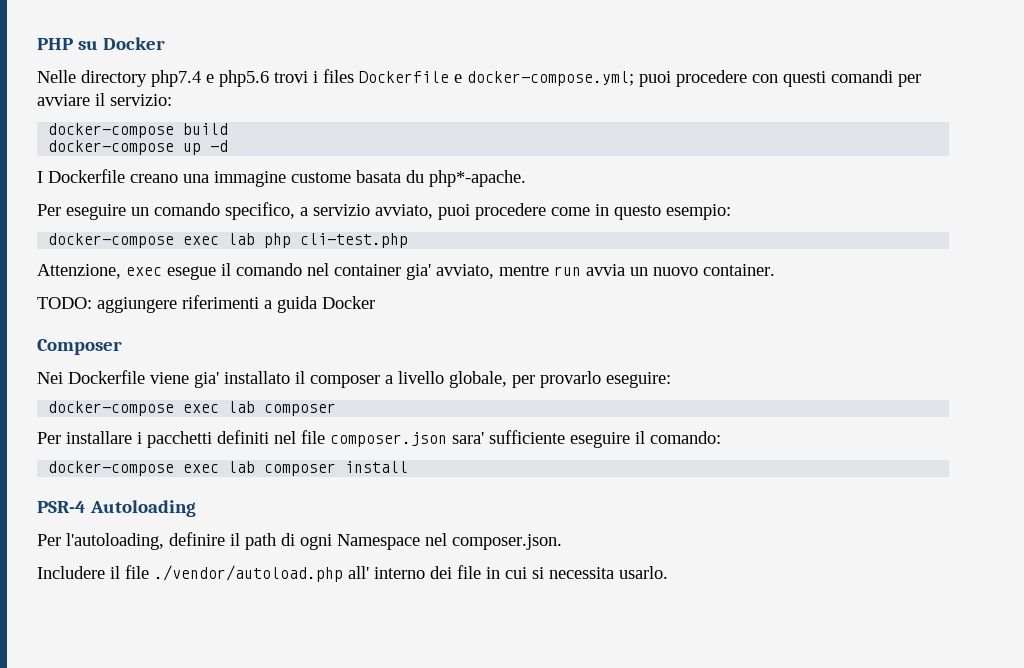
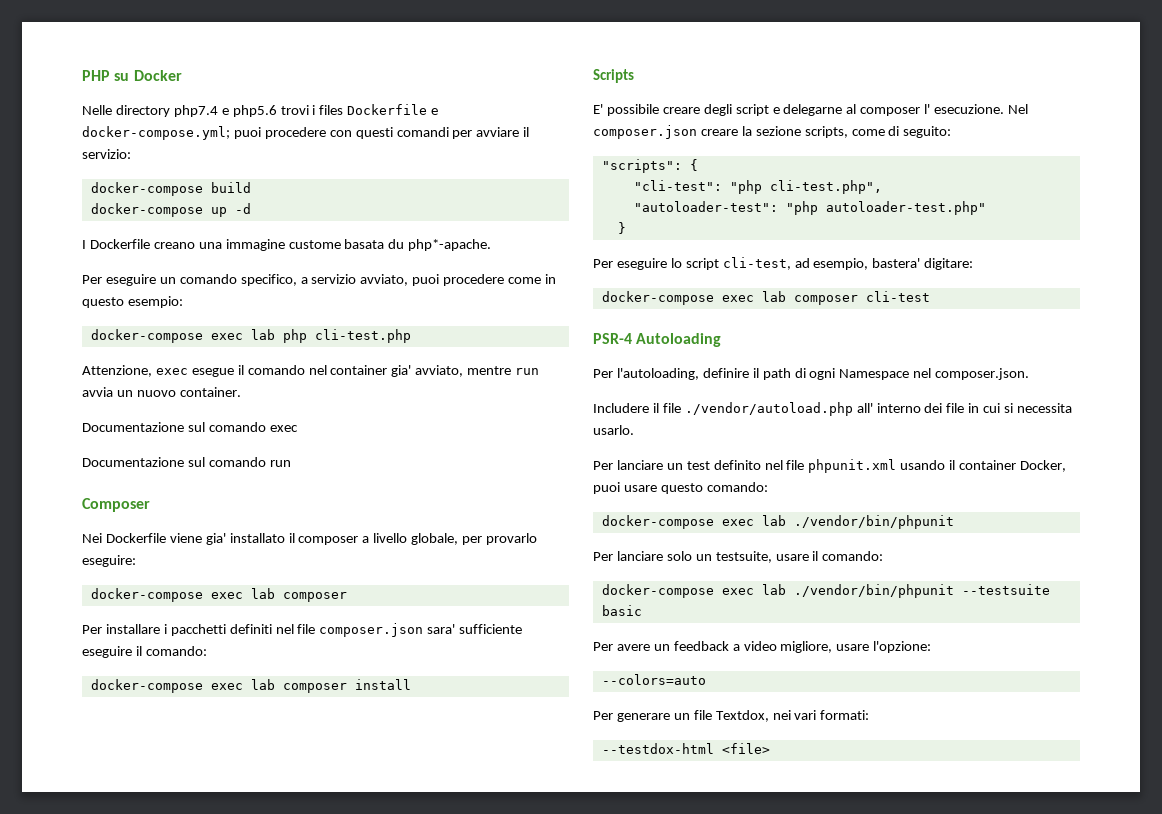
- TODO: aggiungere riferimenti a guida Docker
+ Documentazione sul comando exec
+ Documentazione sul comando run
+ Scripts
+ E' possibile creare degli script e delegarne al composer l' esecuzione. Nel composer.json creare la sezione scripts, come di seguito:
+ "scripts": {
+ "cli-test": "php cli-test.php",
+ "autoloader-test": "php autoloader-test.php"
+ }
+ Per eseguire lo script cli-test, ad esempio, bastera' digitare:
+ docker-compose exec lab composer cli-test
+ Per lanciare un test definito nel file phpunit.xml usando il container Docker, puoi usare questo comando:
+ docker-compose exec lab ./vendor/bin/phpunit
+ Per lanciare solo un testsuite, usare il comando:
+ docker-compose exec lab ./vendor/bin/phpunit --testsuite basic
+ Per avere un feedback a video migliore, usare l'opzione:
+ --colors=auto
+ Per generare un file Textdox, nei vari formati:
+ --testdox-html <file>

